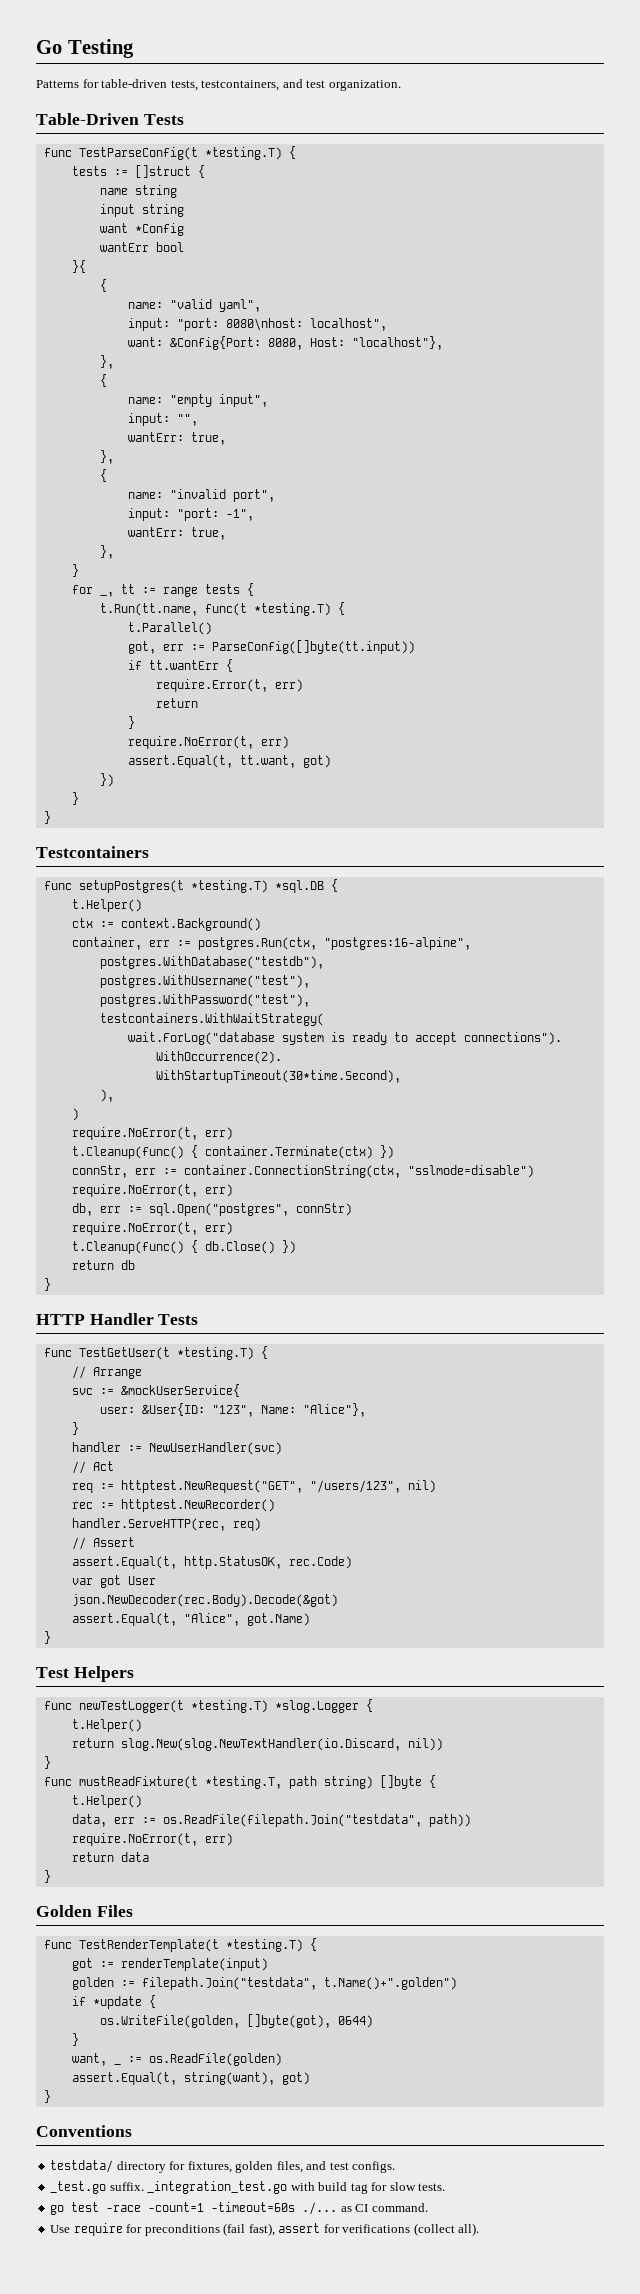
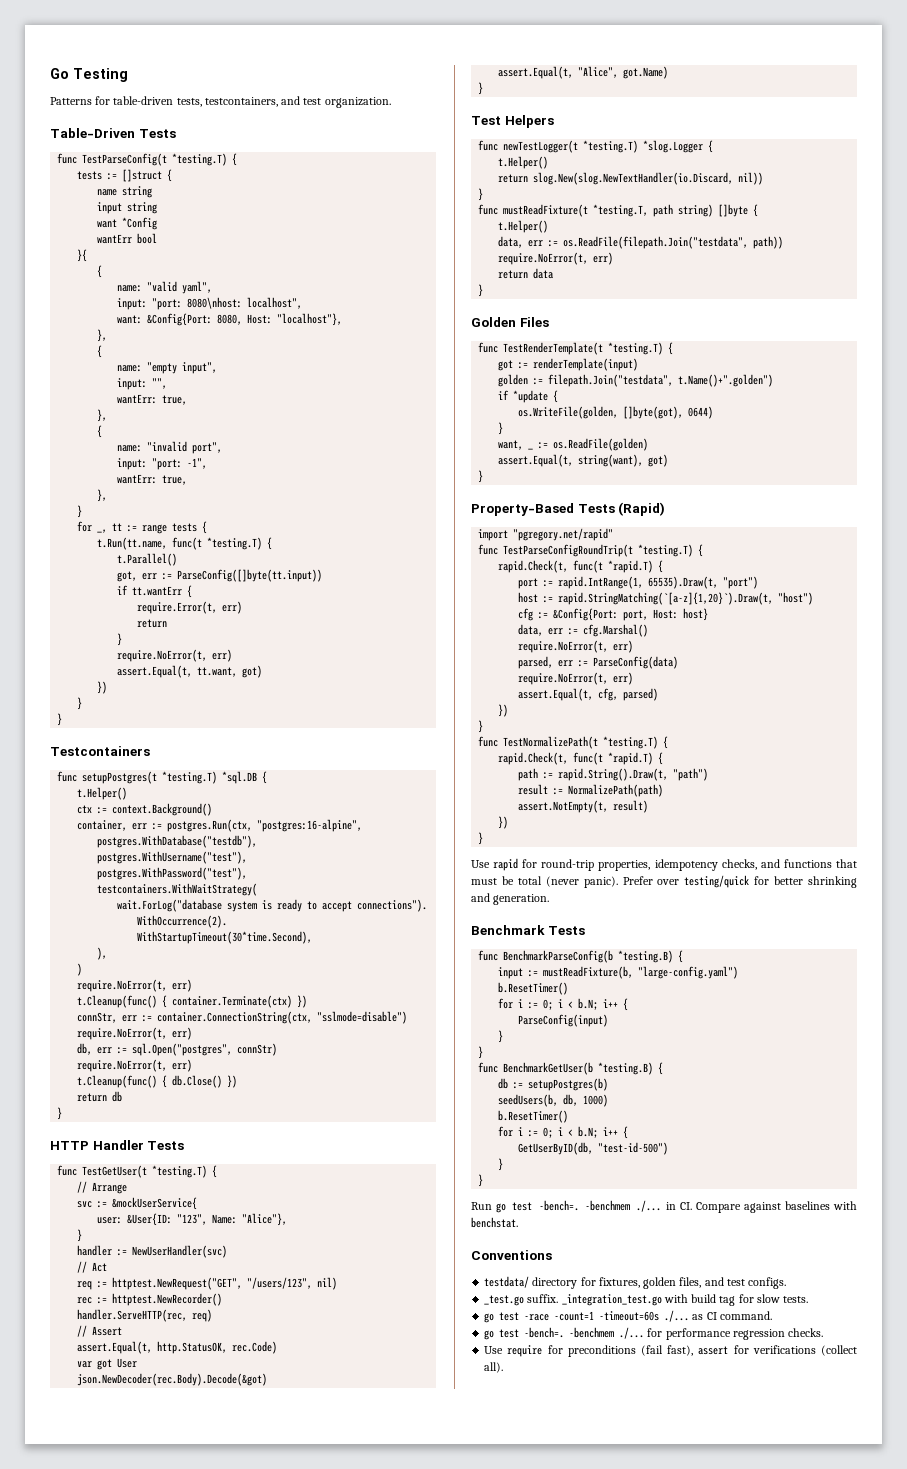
+ Property-Based Tests (Rapid)
+ import "pgregory.net/rapid"
+ func TestParseConfigRoundTrip(t *testing.T) {
+ rapid.Check(t, func(t *rapid.T) {
+ port := rapid.IntRange(1, 65535).Draw(t, "port")
+ host := rapid.StringMatching(`[a-z]{1,20}`).Draw(t, "host")
+ cfg := &Config{Port: port, Host: host}
+ data, err := cfg.Marshal()
+ require.NoError(t, err)
+ parsed, err := ParseConfig(data)
+ require.NoError(t, err)
+ assert.Equal(t, cfg, parsed)
+ })
+ }
+ func TestNormalizePath(t *testing.T) {
+ rapid.Check(t, func(t *rapid.T) {
+ path := rapid.String().Draw(t, "path")
+ result := NormalizePath(path)
+ assert.NotEmpty(t, result)
+ })
+ }
+ Use rapid for round-trip properties, idempotency checks, and functions that must be total (never panic). Prefer over testing/quick for better shrinking and generation.
+ Benchmark Tests
+ func BenchmarkParseConfig(b *testing.B) {
+ input := mustReadFixture(b, "large-config.yaml")
+ b.ResetTimer()
+ for i := 0; i < b.N; i++ {
+ ParseConfig(input)
+ }
+ }
+ func BenchmarkGetUser(b *testing.B) {
+ db := setupPostgres(b)
+ seedUsers(b, db, 1000)
+ b.ResetTimer()
+ for i := 0; i < b.N; i++ {
+ GetUserByID(db, "test-id-500")
+ }
+ }
+ Run go test -bench=. -benchmem ./... in CI. Compare against baselines with benchstat.
+ go test -bench=. -benchmem ./... for performance regression checks.

